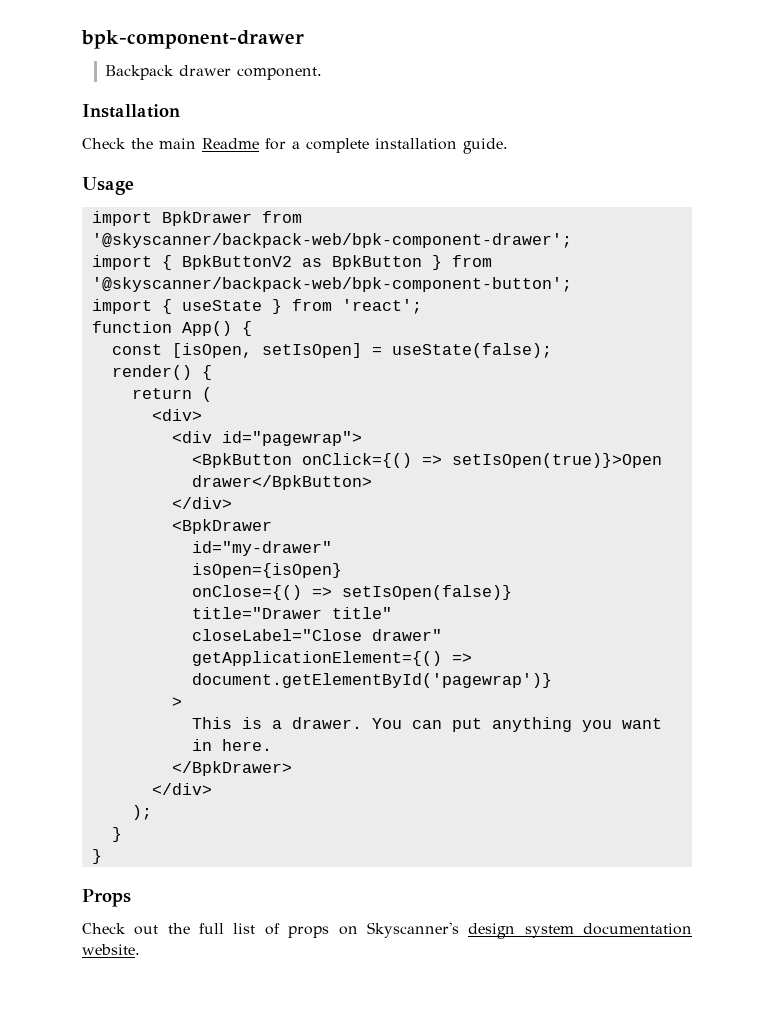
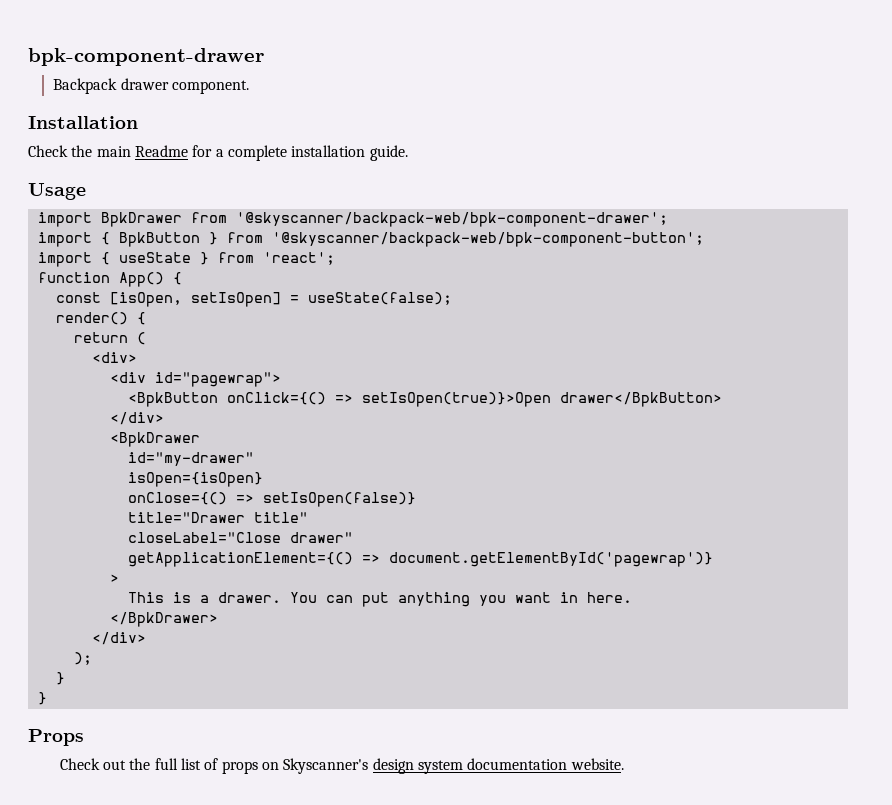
- import { BpkButtonV2 as BpkButton } from '@skyscanner/backpack-web/bpk-component-button';
+ import { BpkButton } from '@skyscanner/backpack-web/bpk-component-button';

